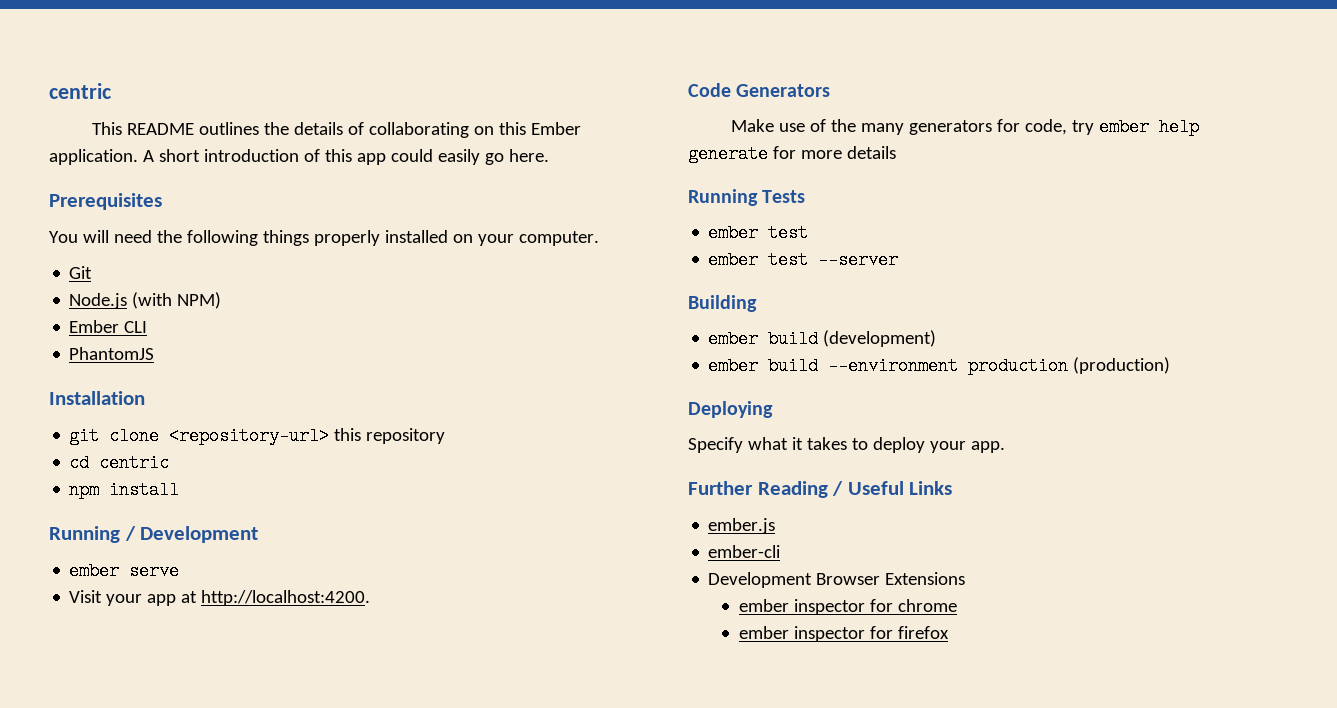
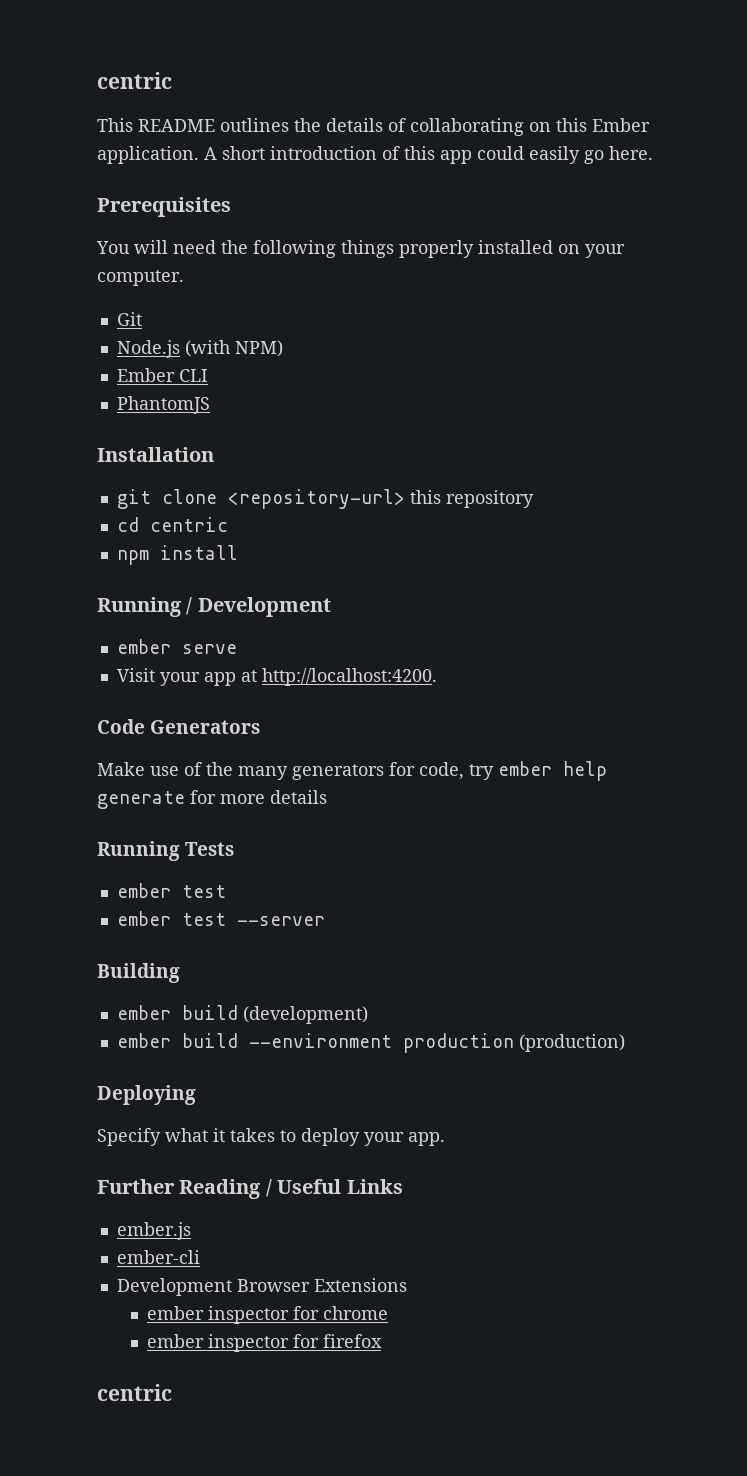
  ember inspector for firefox
+ centric

